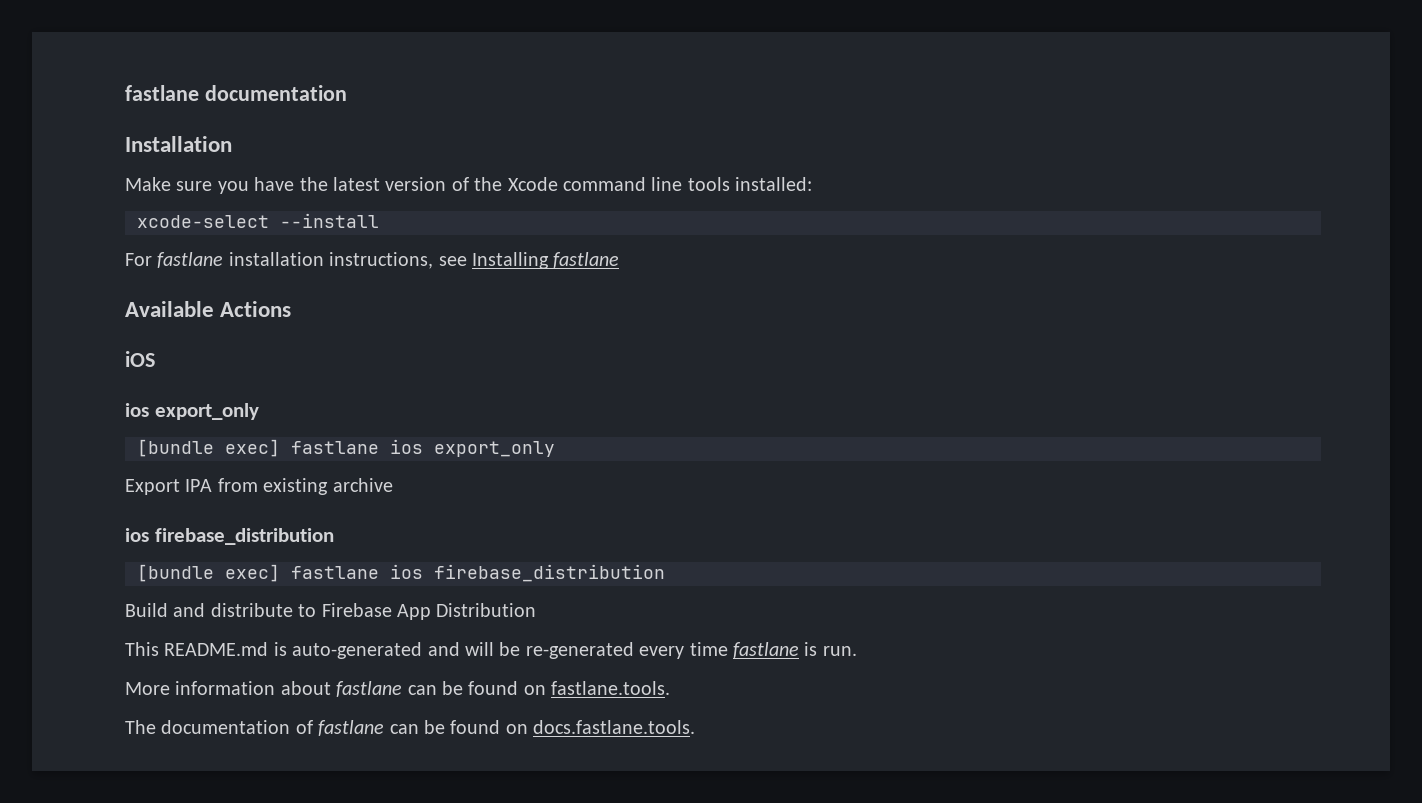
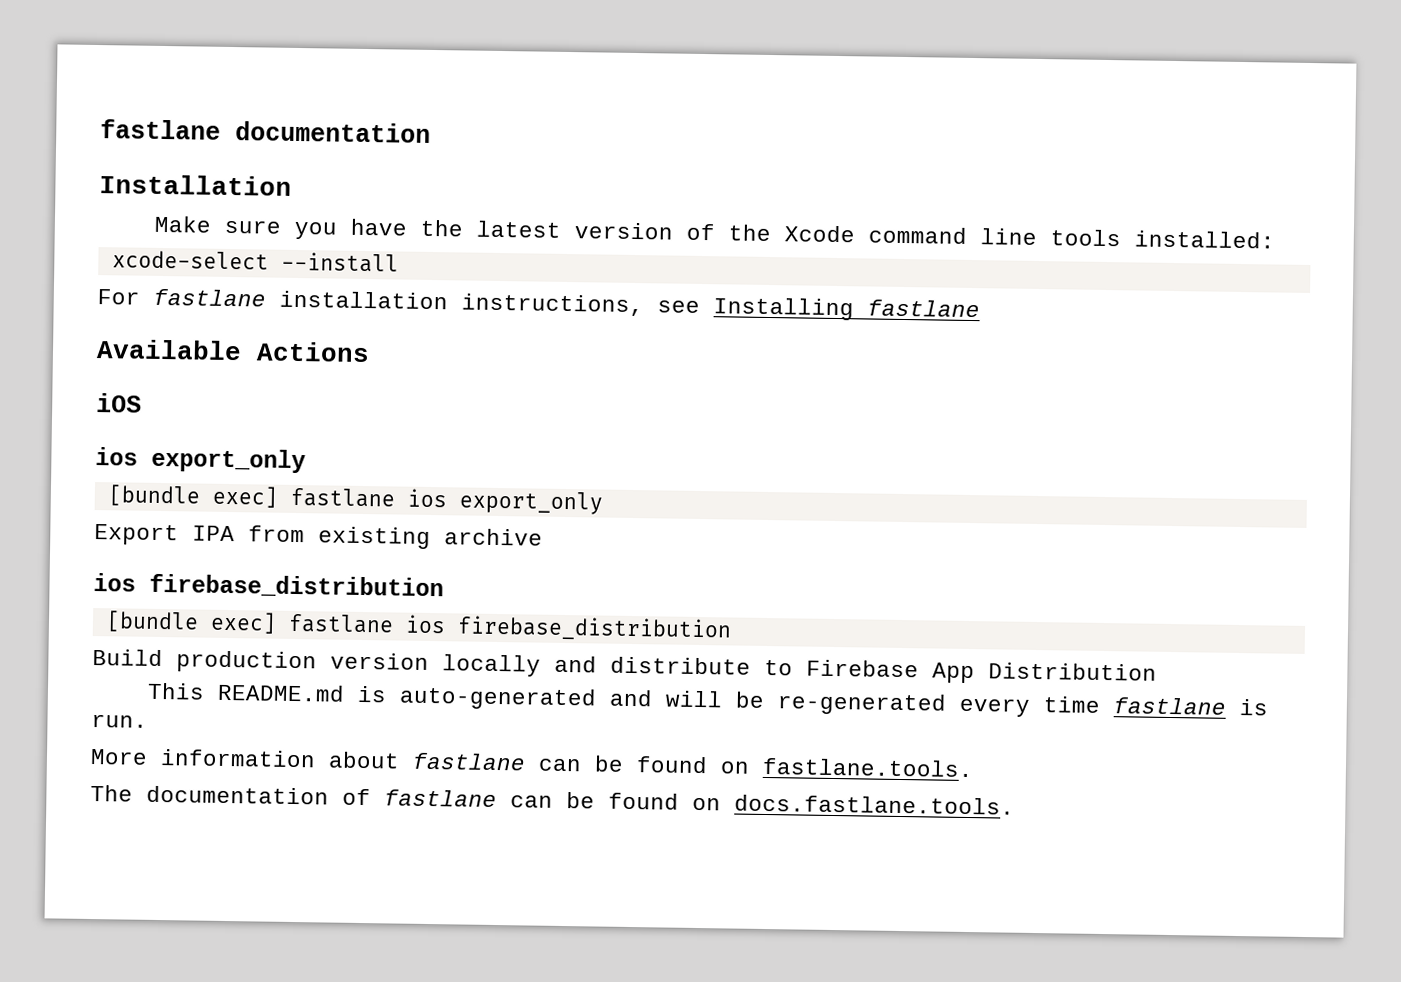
- Build and distribute to Firebase App Distribution
+ Build production version locally and distribute to Firebase App Distribution

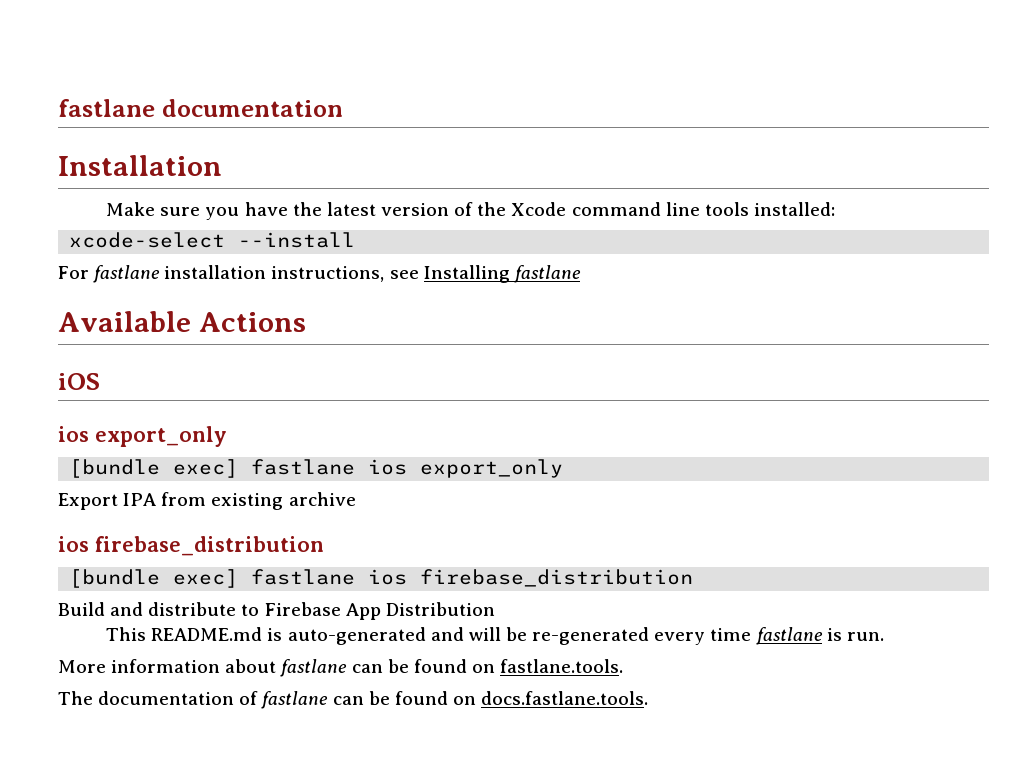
- Build production version locally and distribute to Firebase App Distribution
+ Build and distribute to Firebase App Distribution

